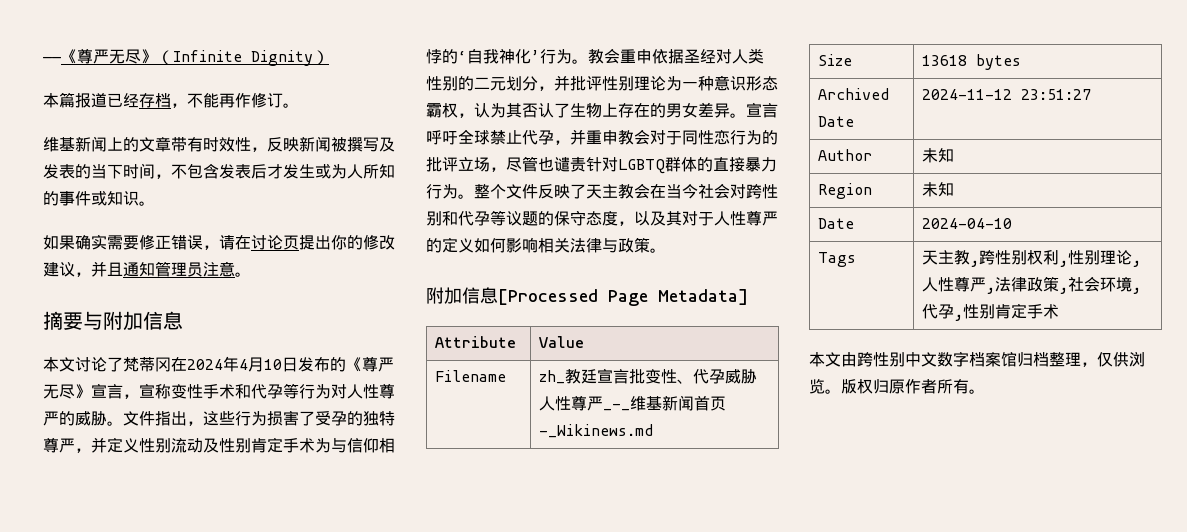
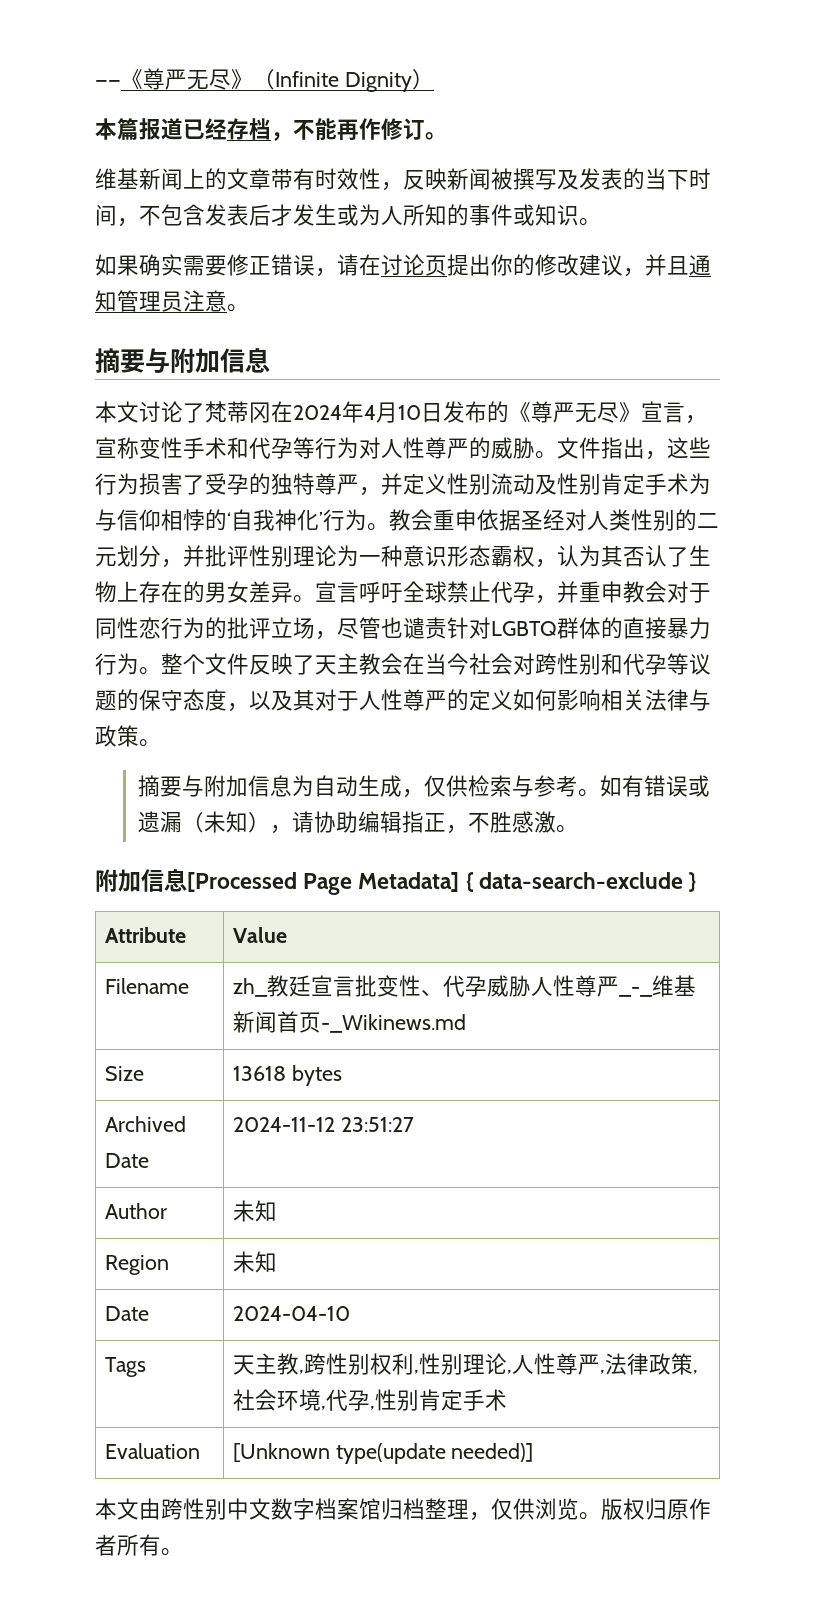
+ 摘要与附加信息为自动生成，仅供检索与参考。如有错误或遗漏（未知），请协助编辑指正，不胜感激。
- 附加信息[Processed Page Metadata]
+ 附加信息[Processed Page Metadata] { data-search-exclude }
+ Evaluation | [Unknown type(update needed)]

